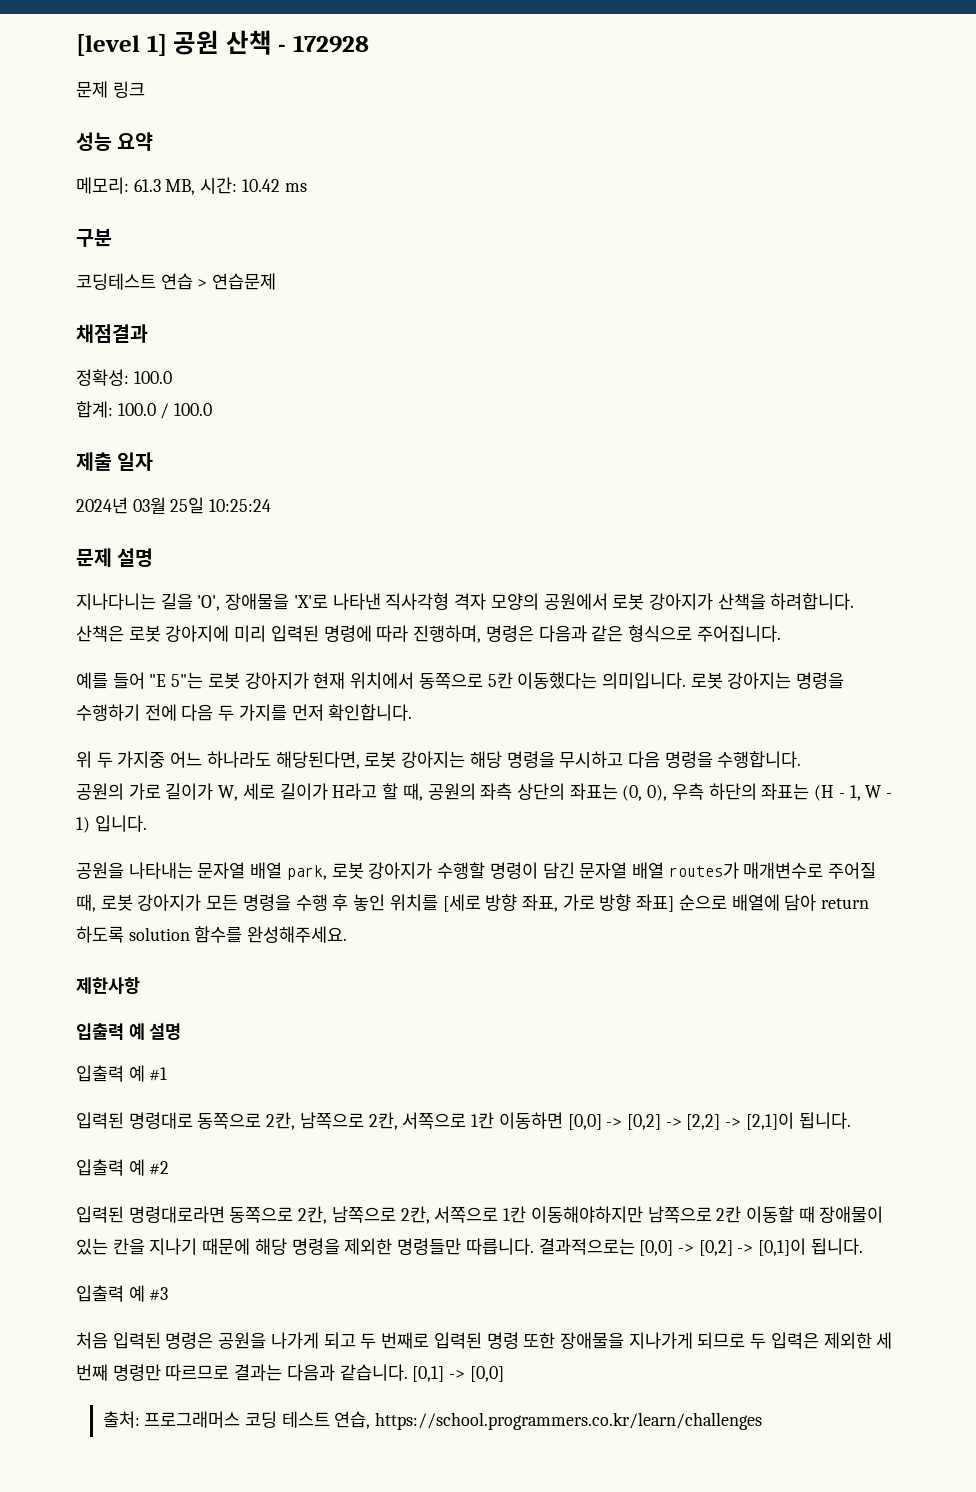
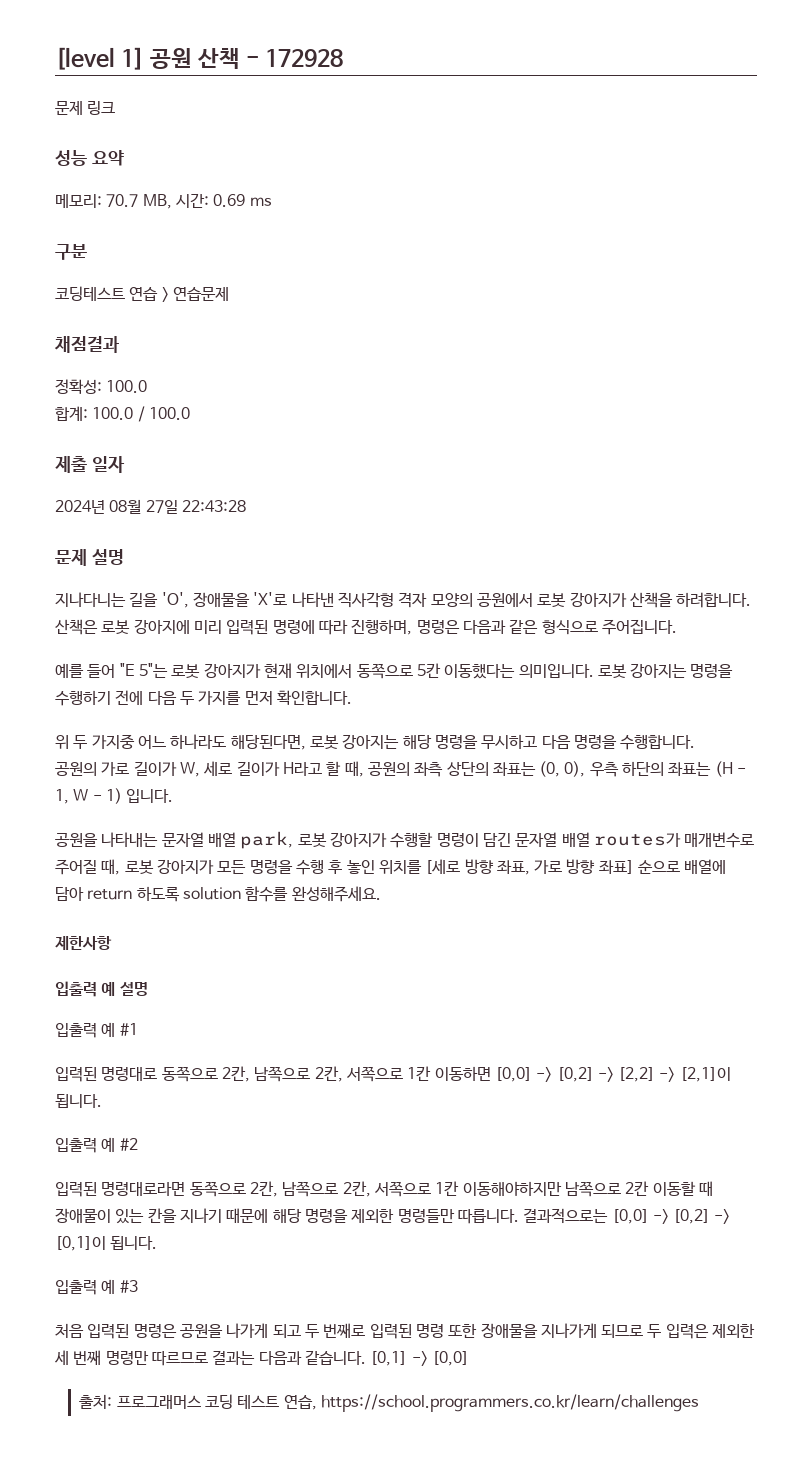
- 메모리: 61.3 MB, 시간: 10.42 ms
+ 메모리: 70.7 MB, 시간: 0.69 ms
- 2024년 03월 25일 10:25:24
+ 2024년 08월 27일 22:43:28

